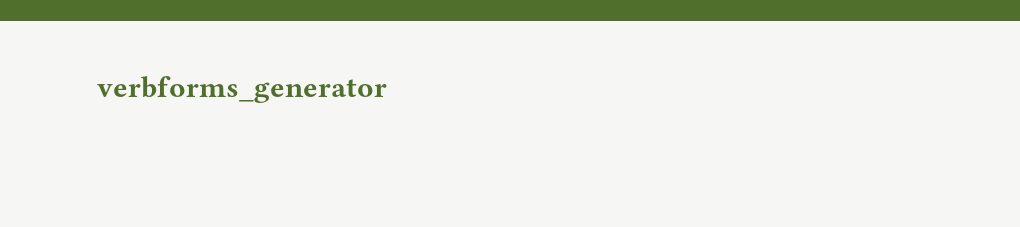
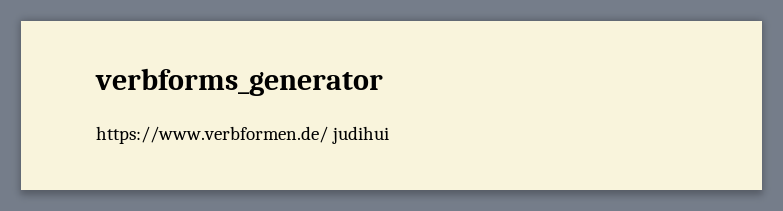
+ https://www.verbformen.de/ judihui

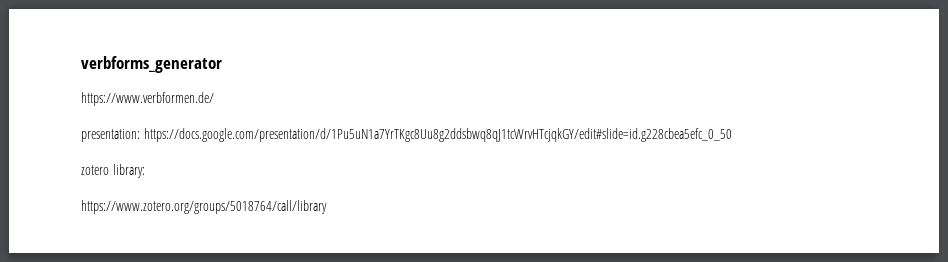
- https://www.verbformen.de/ judihui
+ https://www.verbformen.de/
+ presentation: https://docs.google.com/presentation/d/1Pu5uN1a7YrTKgc8Uu8g2ddsbwq8qJ1tcWrvHTcjqkGY/edit#slide=id.g228cbea5efc_0_50
+ zotero library:
+ https://www.zotero.org/groups/5018764/call/library

